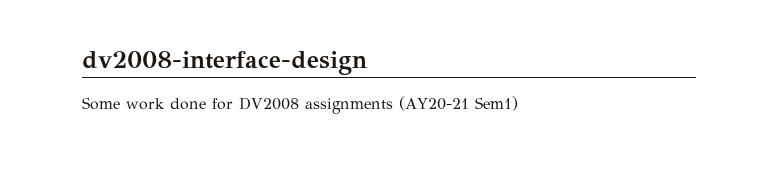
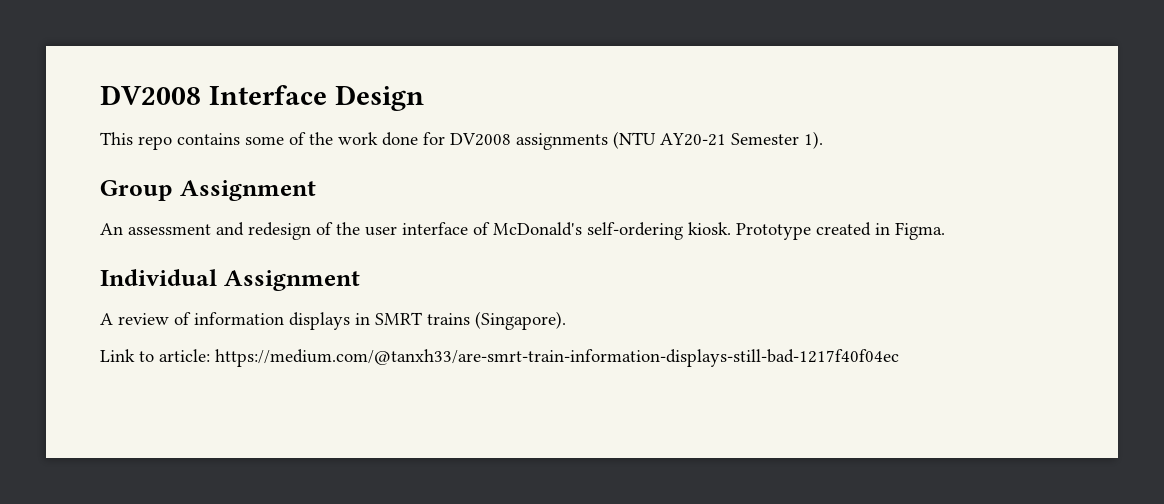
- dv2008-interface-design
- Some work done for DV2008 assignments (AY20-21 Sem1)
+ DV2008 Interface Design
+ This repo contains some of the work done for DV2008 assignments (NTU AY20-21 Semester 1).
+ Group Assignment
+ An assessment and redesign of the user interface of McDonald's self-ordering kiosk. Prototype created in Figma.
+ Individual Assignment
+ A review of information displays in SMRT trains (Singapore).
+ Link to article: https://medium.com/@tanxh33/are-smrt-train-information-displays-still-bad-1217f40f04ec

